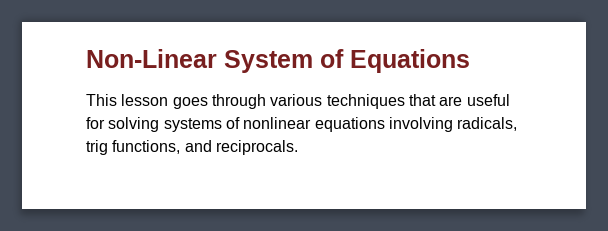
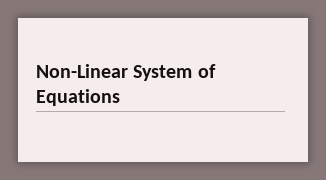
- This lesson goes through various techniques that are useful for solving systems of nonlinear equations involving radicals, trig functions, and reciprocals.

